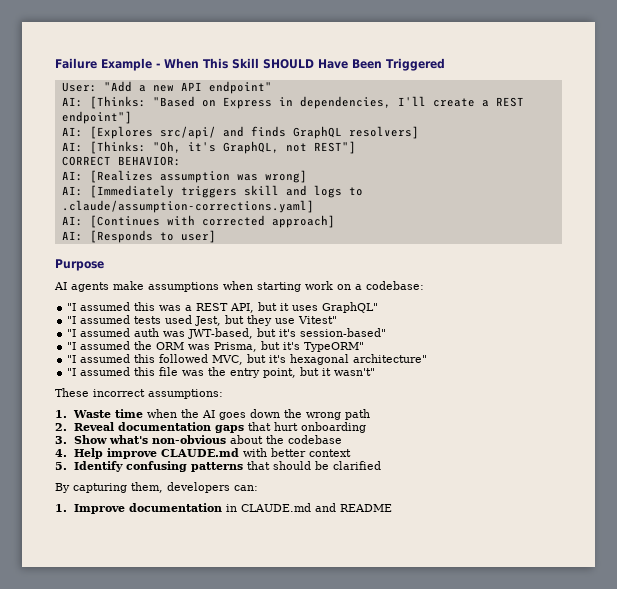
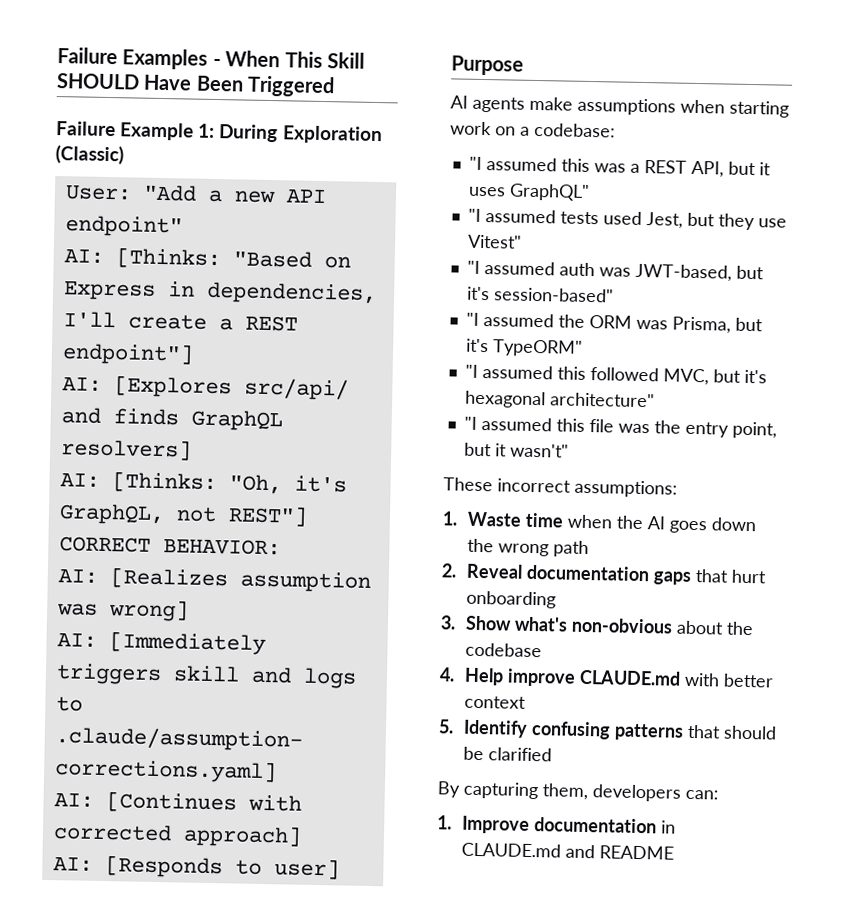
- Failure Example - When This Skill SHOULD Have Been Triggered
+ Failure Examples - When This Skill SHOULD Have Been Triggered
+ Failure Example 1: During Exploration (Classic)

